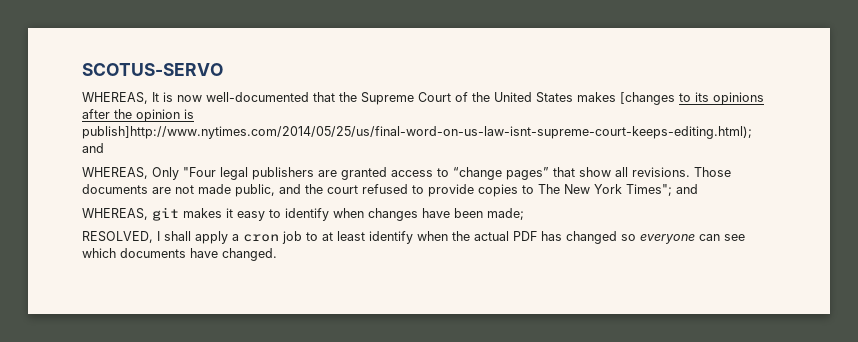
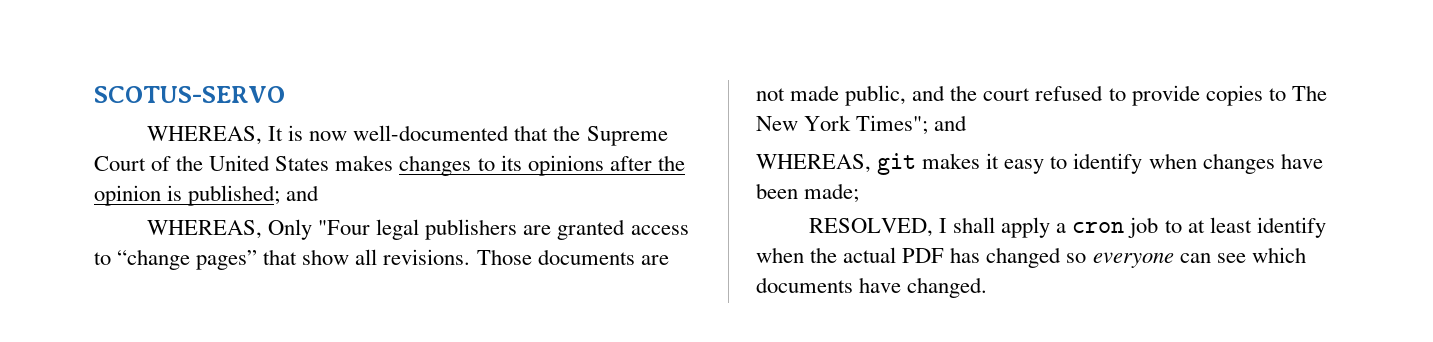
- WHEREAS, It is now well-documented that the Supreme Court of the United States makes [changes to its opinions after the opinion is publish]http://www.nytimes.com/2014/05/25/us/final-word-on-us-law-isnt-supreme-court-keeps-editing.html); and
+ WHEREAS, It is now well-documented that the Supreme Court of the United States makes changes to its opinions after the opinion is published; and

